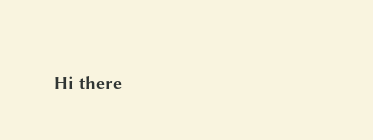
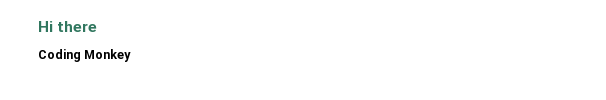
+ Coding Monkey

